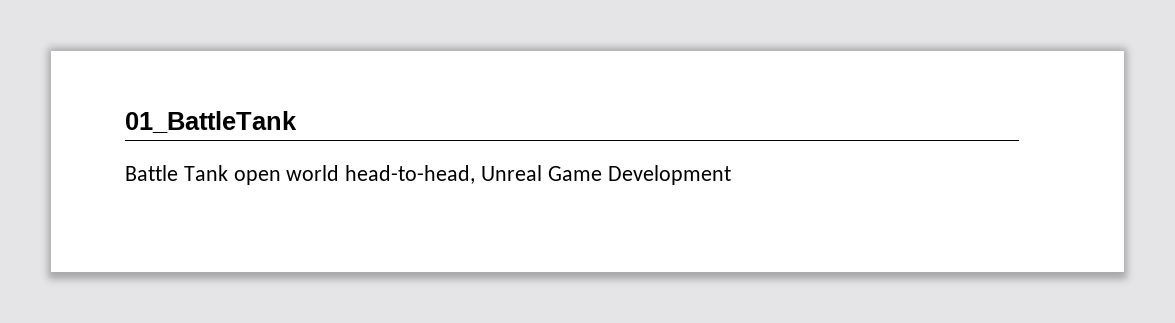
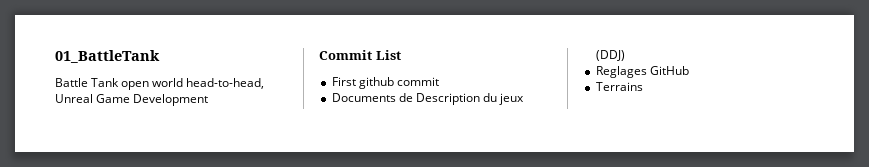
+ Commit List
+ First github commit
+ Documents de Description du jeux (DDJ)
+ Reglages GitHub
+ Terrains

